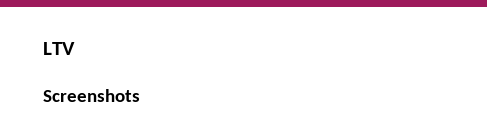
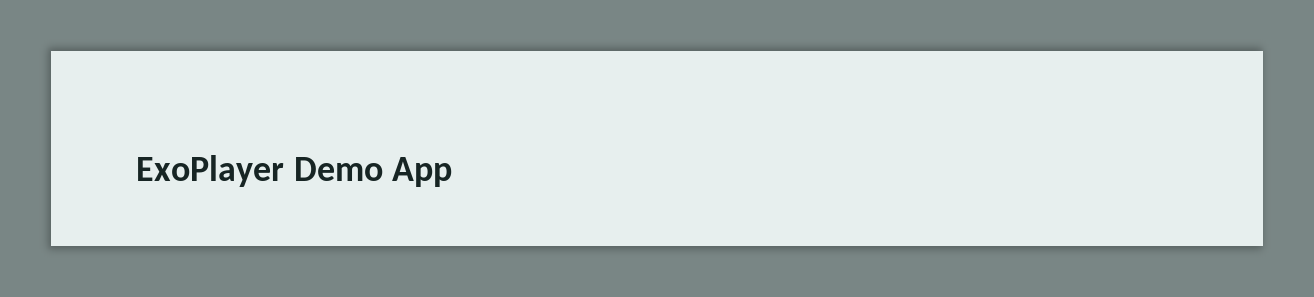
- LTV
- Screenshots
+ ExoPlayer Demo App

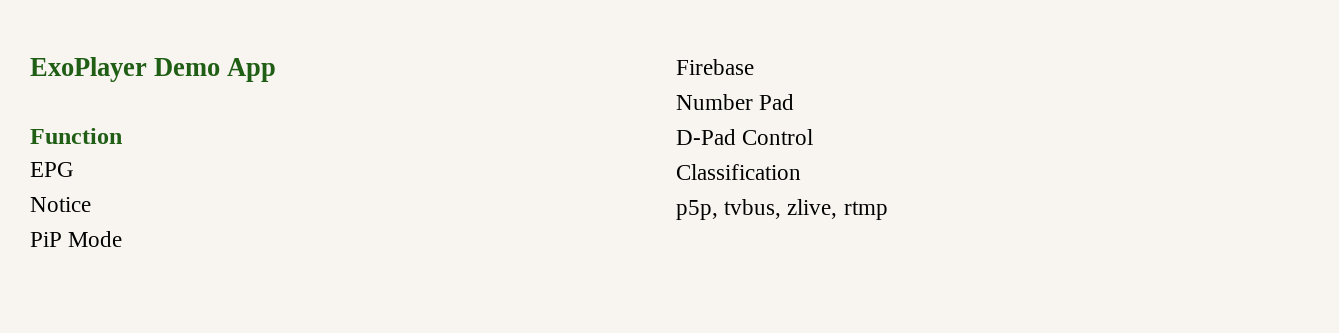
+ Function
+ EPG
+ Notice
+ PiP Mode
+ Firebase
+ Number Pad
+ D-Pad Control
+ Classification
+ p5p, tvbus, zlive, rtmp

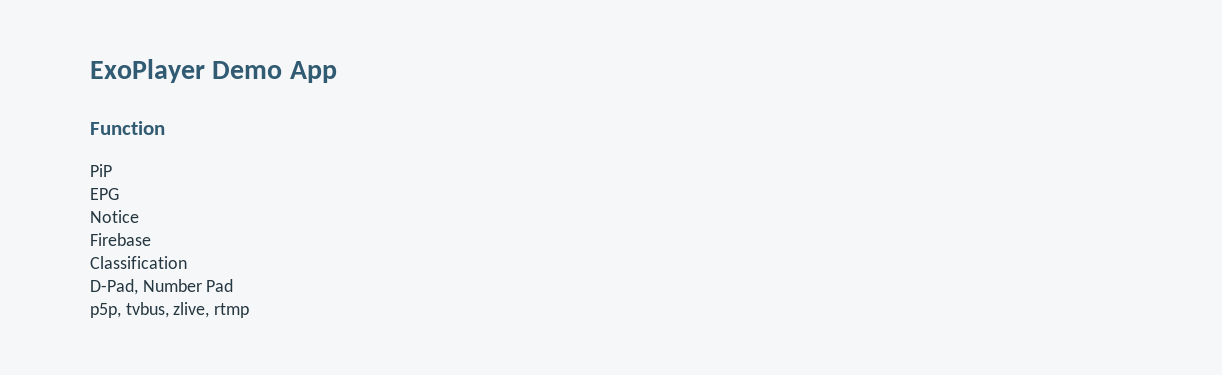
+ PiP
- PiP Mode
- Number Pad
+ Classification
+ D-Pad, Number Pad
- D-Pad Control
- Classification

